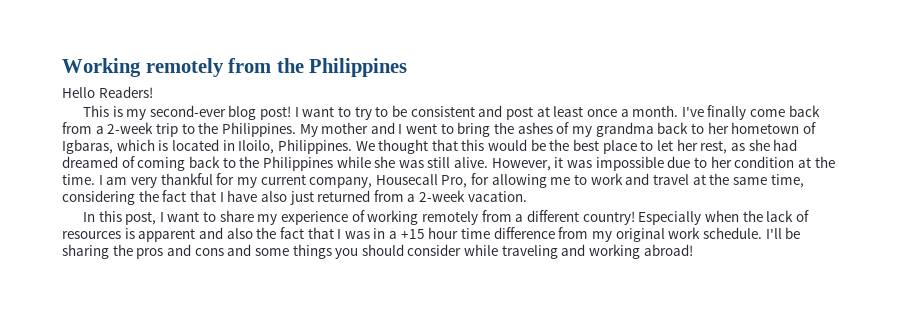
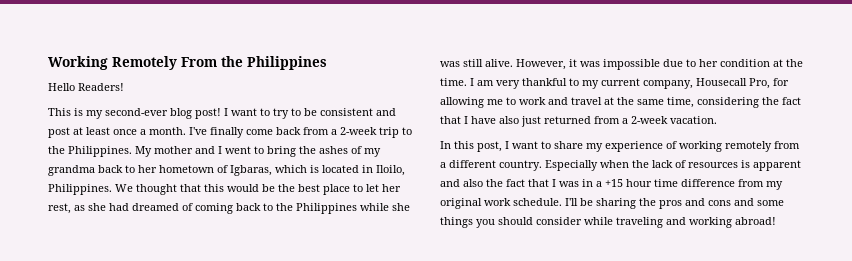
- Working remotely from the Philippines
+ Working Remotely From the Philippines
- I am very thankful for my current company, Housecall Pro, for allowing me to work and travel at the same time, considering the fact that I have also just returned from a 2-week vacation.
+ I am very thankful to my current company, Housecall Pro, for allowing me to work and travel at the same time, considering the fact that I have also just returned from a 2-week vacation.
- In this post, I want to share my experience of working remotely from a different country!
+ In this post, I want to share my experience of working remotely from a different country.

